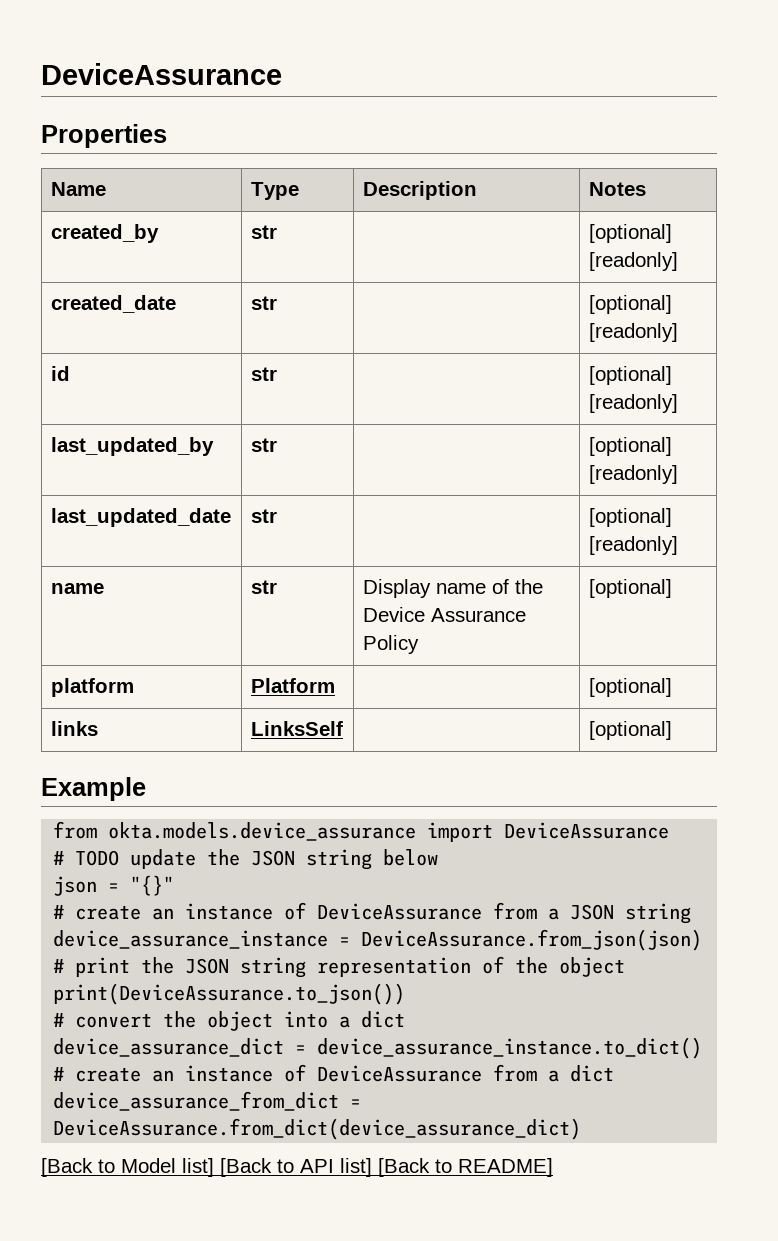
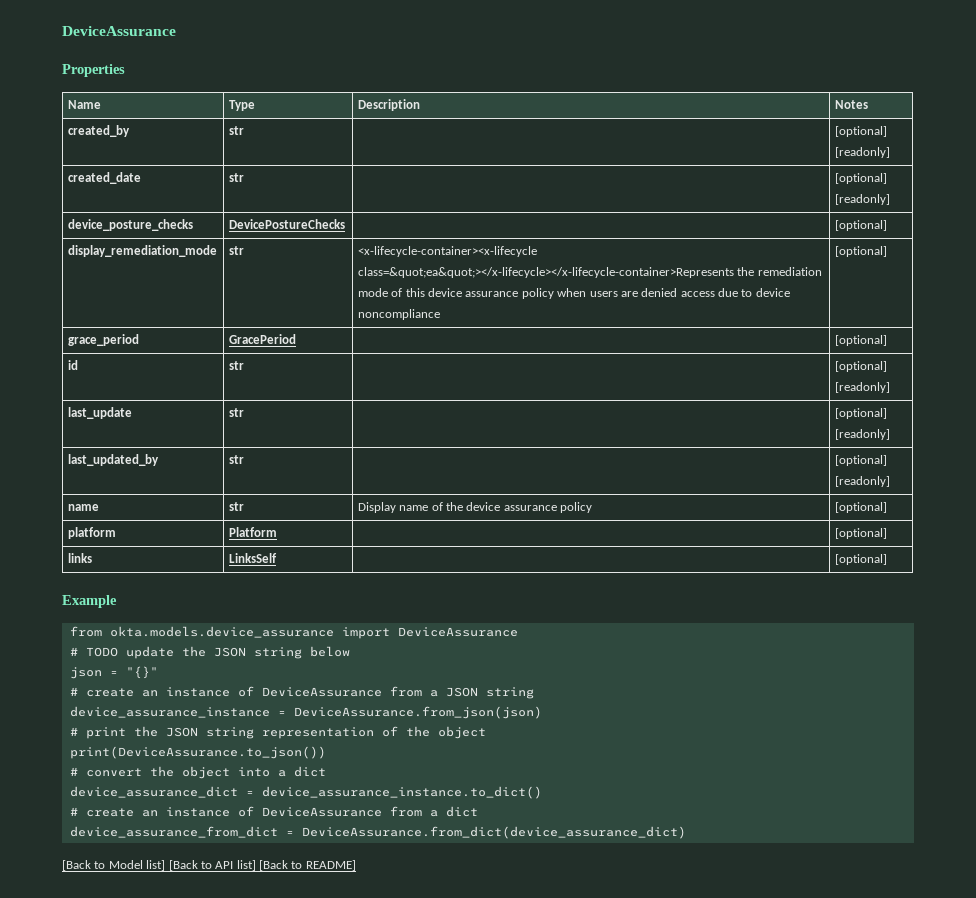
+ device_posture_checks | DevicePostureChecks | | [optional]
+ display_remediation_mode | str | <x-lifecycle-container><x-lifecycle class=&quot;ea&quot;></x-lifecycle></x-lifecycle-container>Represents the remediation mode of this device assurance policy when users are denied access due to device noncompliance | [optional]
+ grace_period | GracePeriod | | [optional]
+ last_update | str | | [optional] [readonly]
- last_updated_date | str | | [optional] [readonly]
- name | str | Display name of the Device Assurance Policy | [optional]
+ name | str | Display name of the device assurance policy | [optional]

